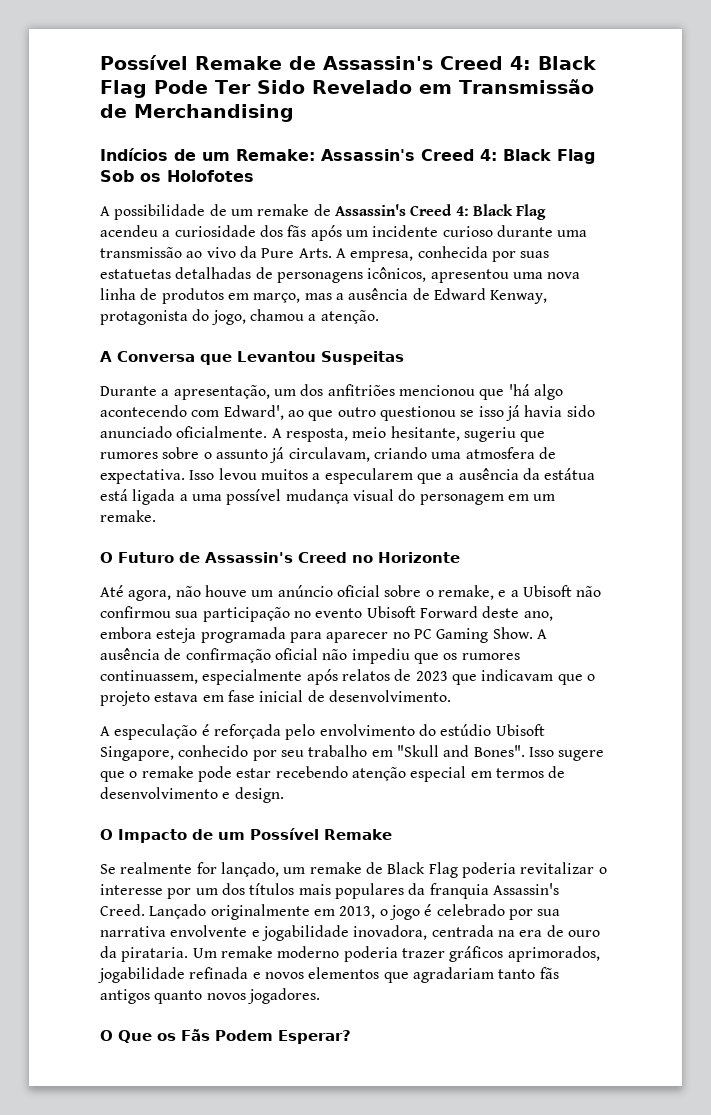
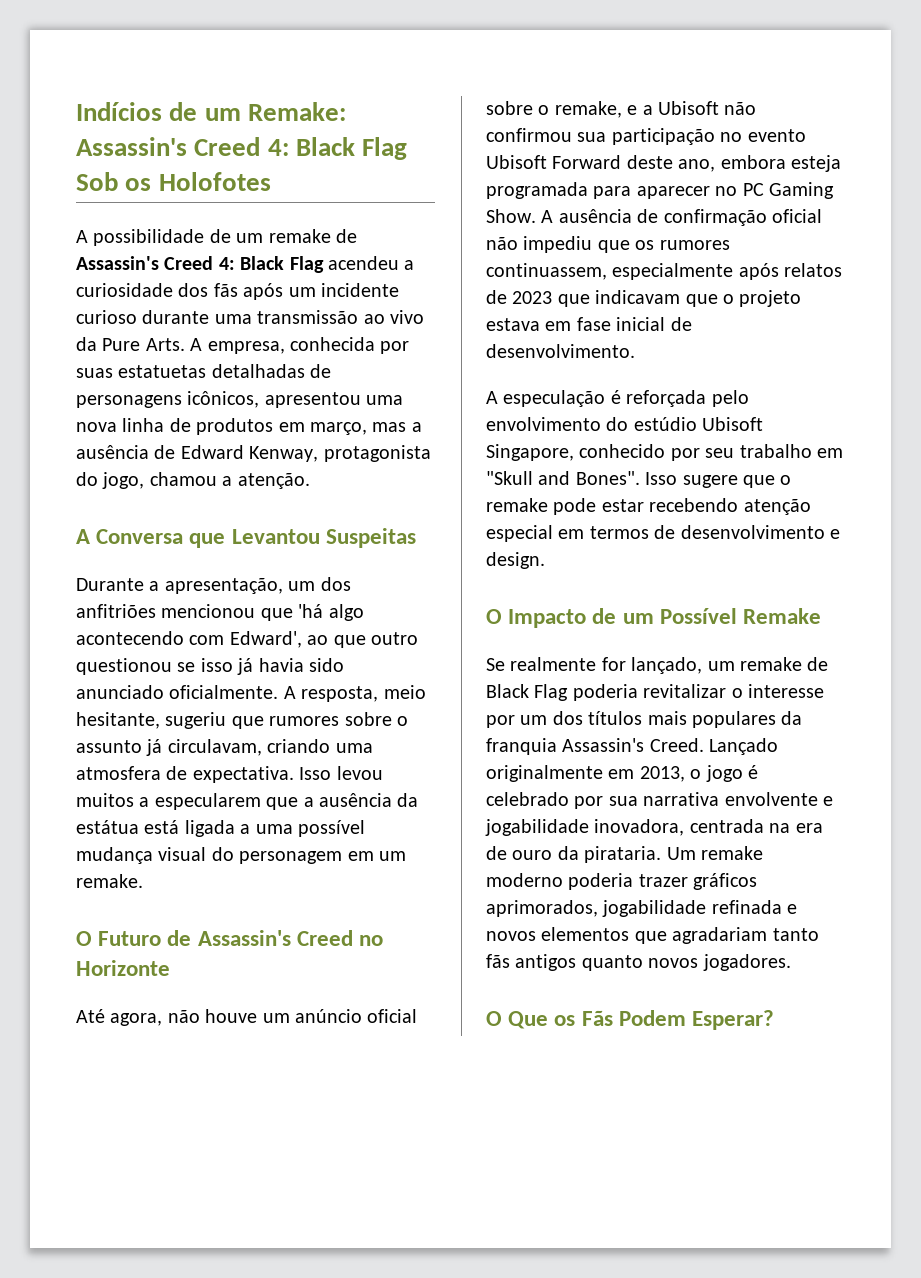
- Possível Remake de Assassin's Creed 4: Black Flag Pode Ter Sido Revelado em Transmissão de Merchandising

